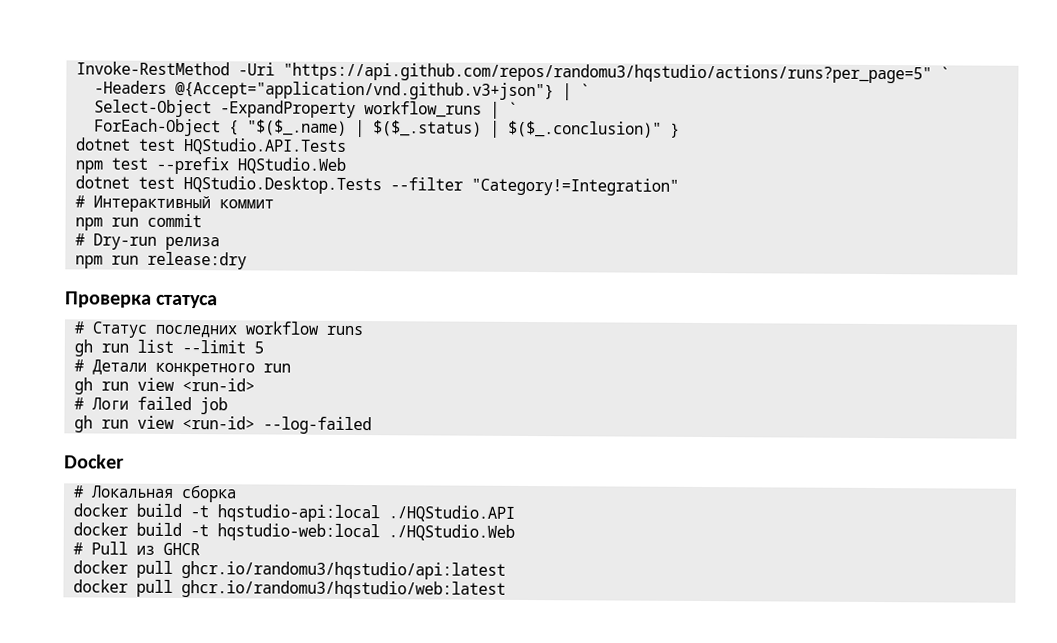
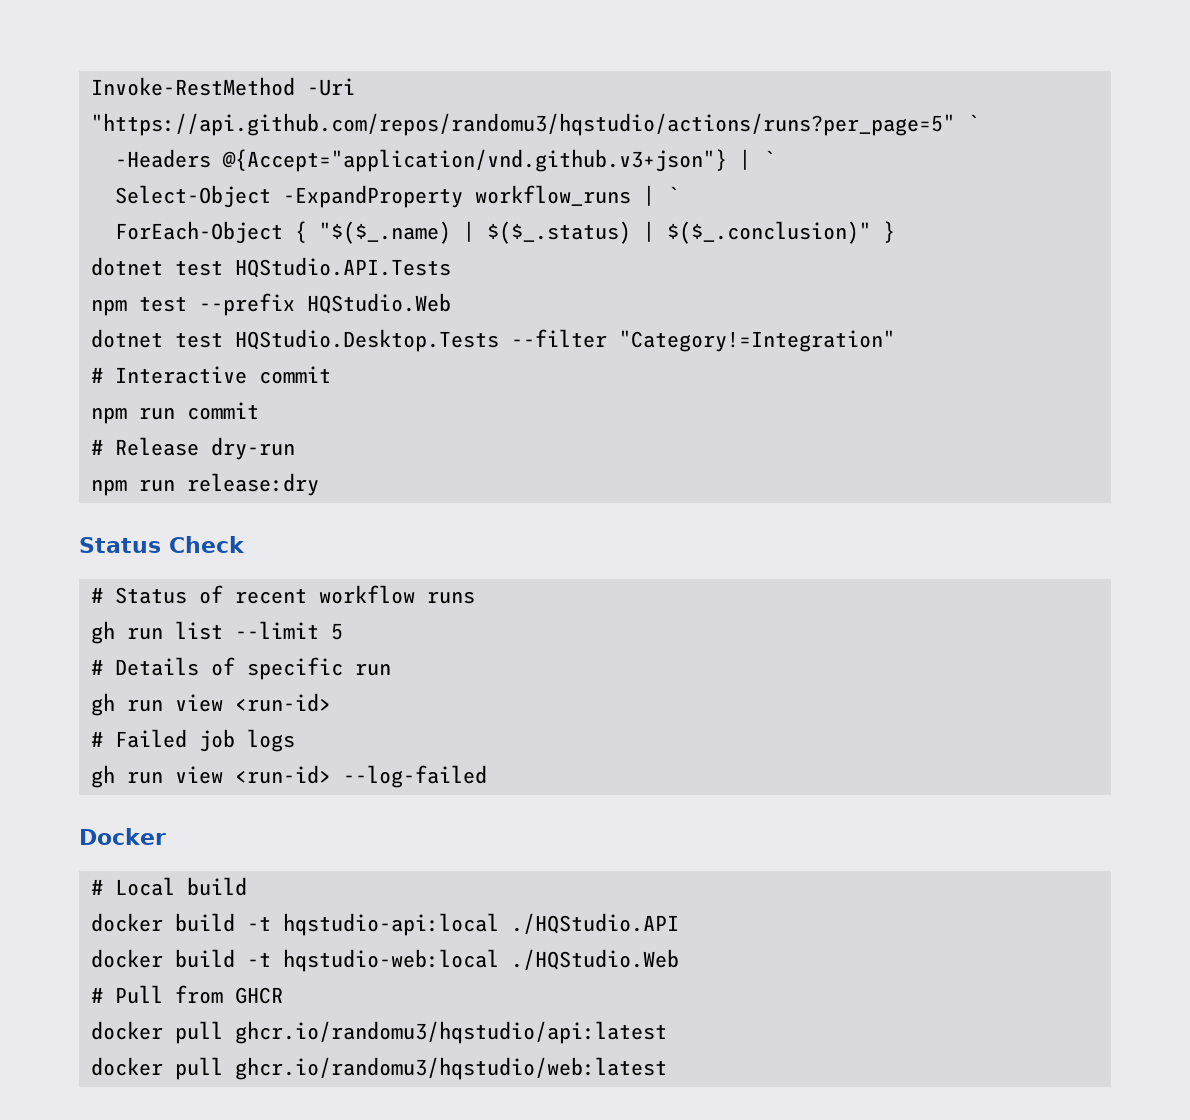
- # Интерактивный коммит
+ # Interactive commit
- # Dry-run релиза
+ # Release dry-run
- Проверка статуса
- # Статус последних workflow runs
+ Status Check
+ # Status of recent workflow runs
- # Детали конкретного run
+ # Details of specific run
- # Логи failed job
+ # Failed job logs
- # Локальная сборка
+ # Local build
- # Pull из GHCR
+ # Pull from GHCR

